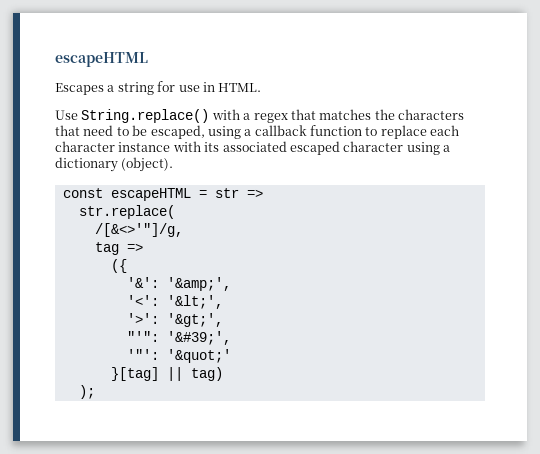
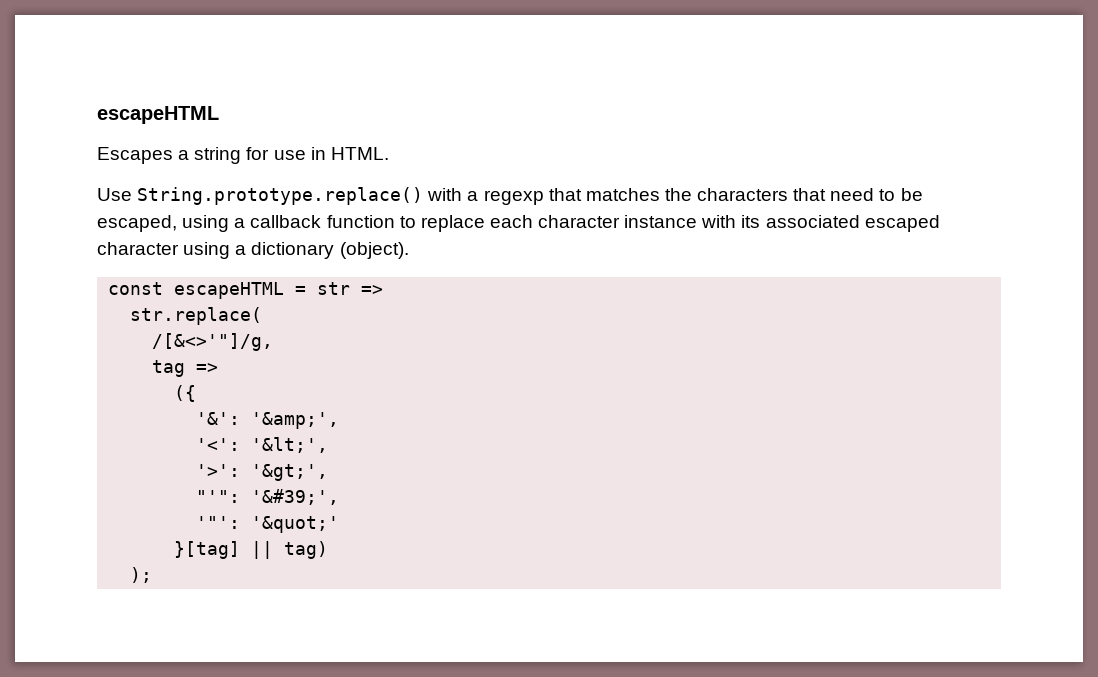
- Use String.replace() with a regex that matches the characters that need to be escaped, using a callback function to replace each character instance with its associated escaped character using a dictionary (object).
+ Use String.prototype.replace() with a regexp that matches the characters that need to be escaped, using a callback function to replace each character instance with its associated escaped character using a dictionary (object).

